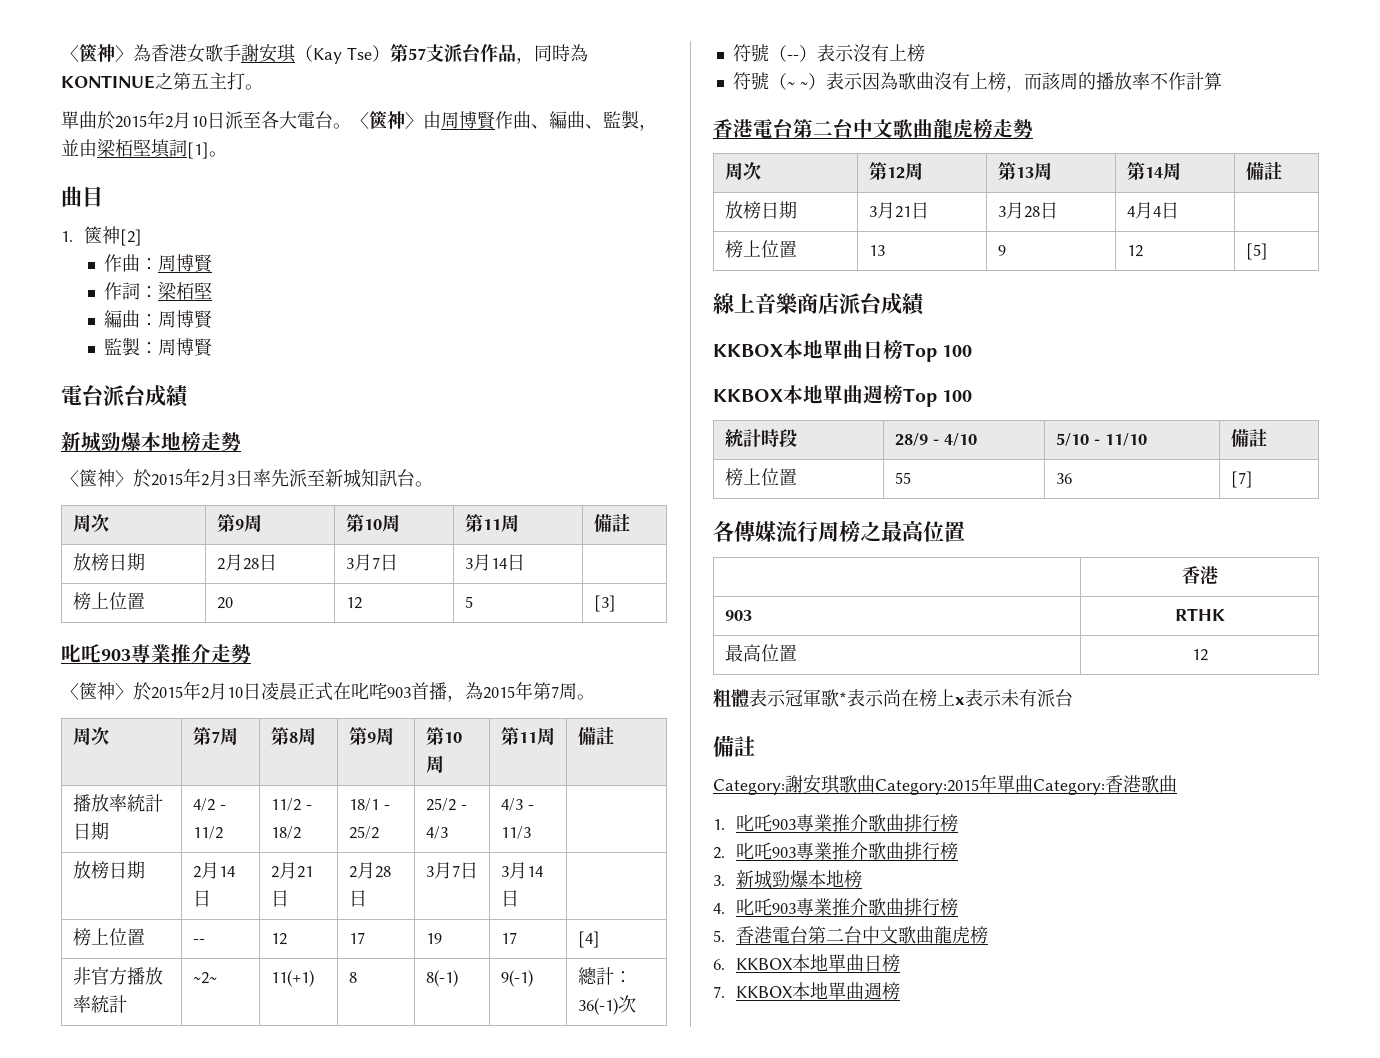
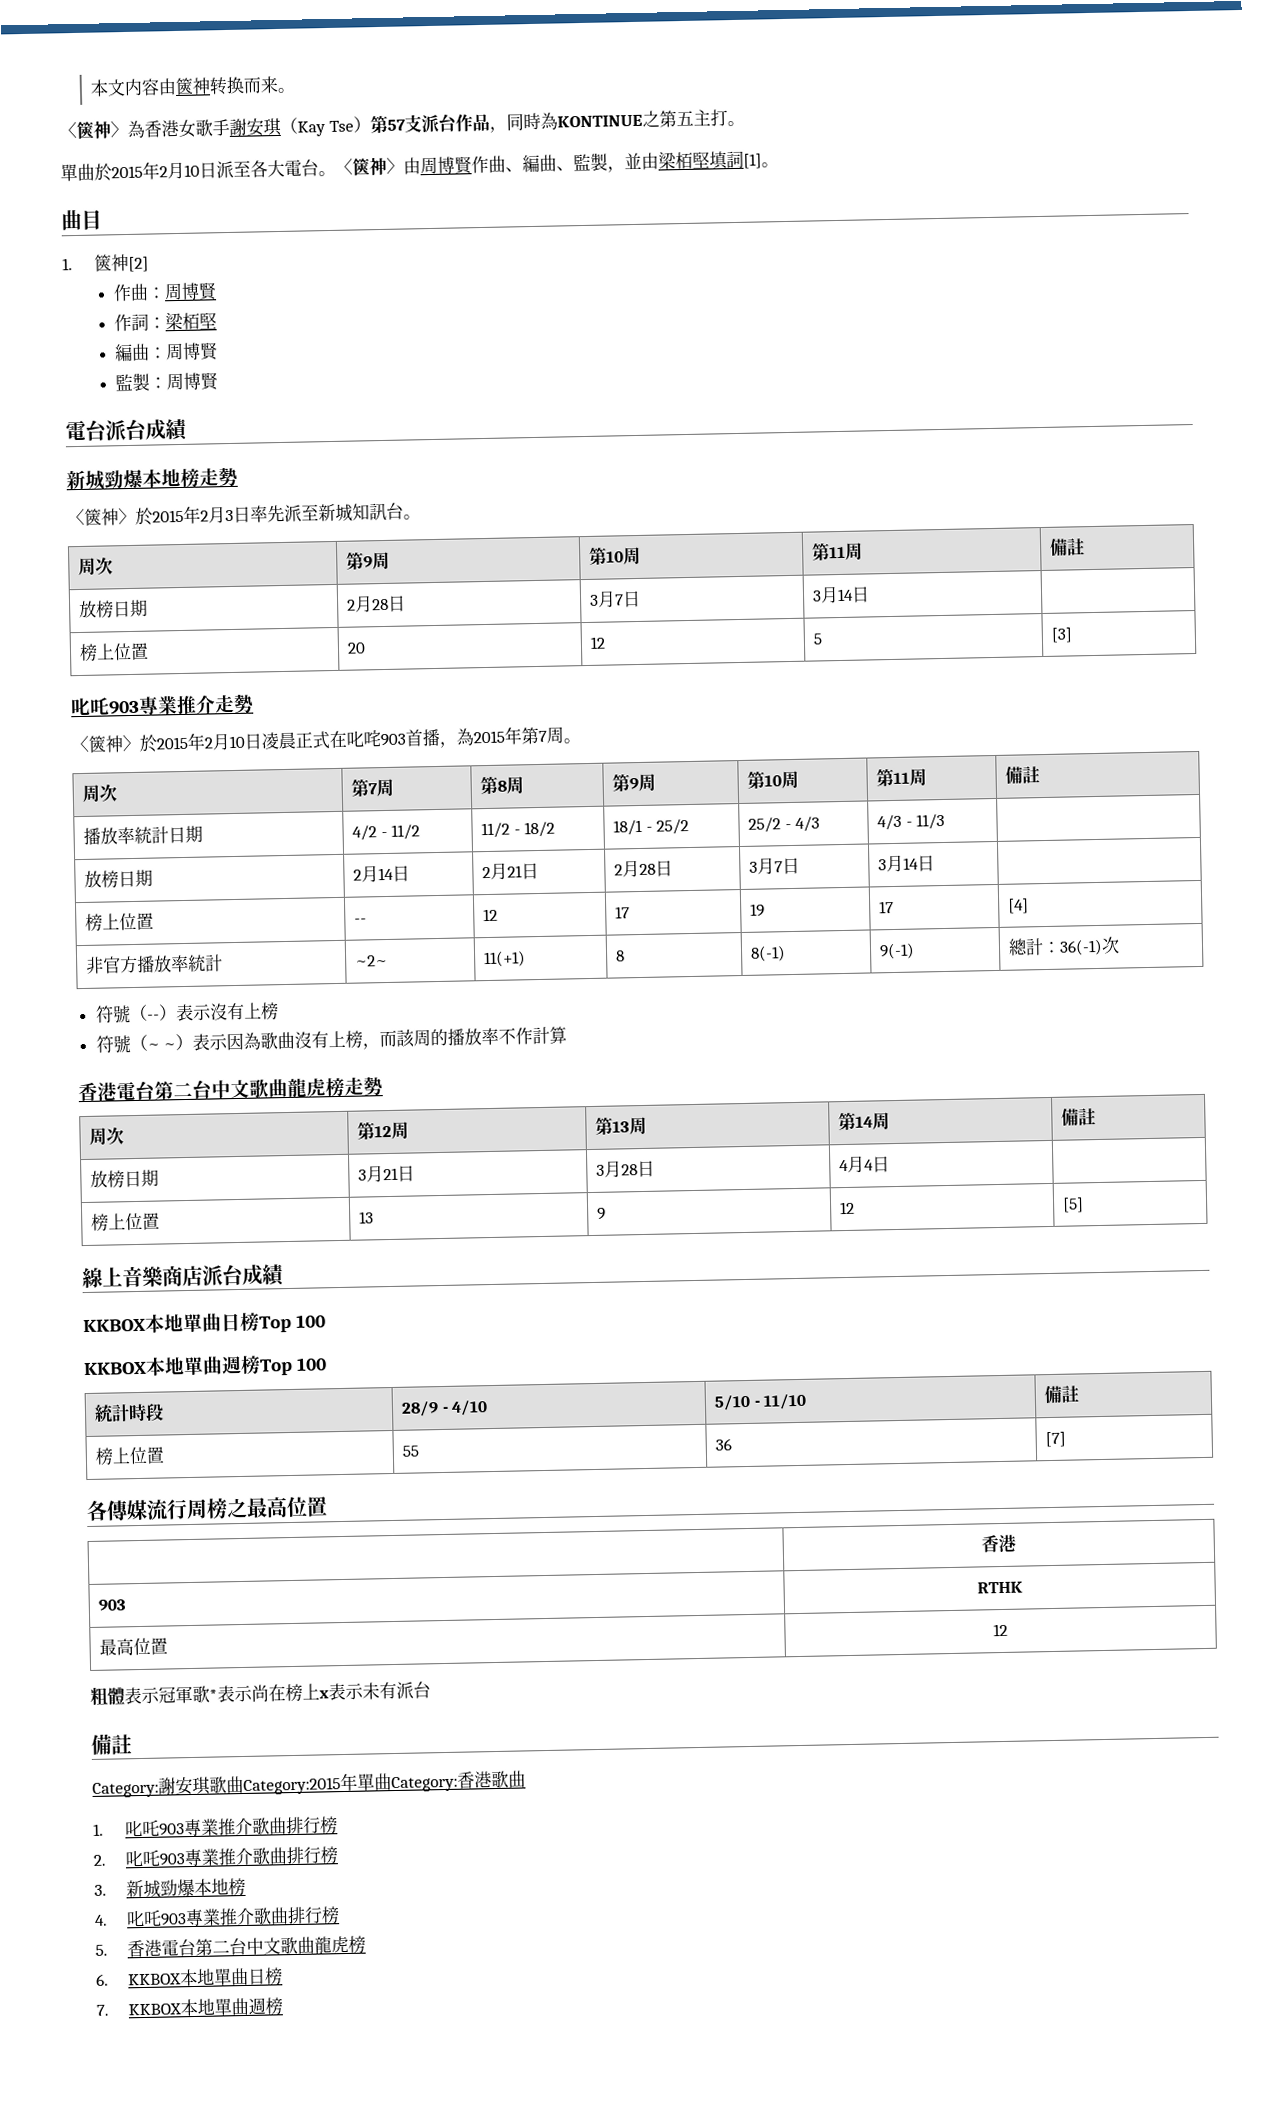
+ 本文内容由篋神转换而来。

